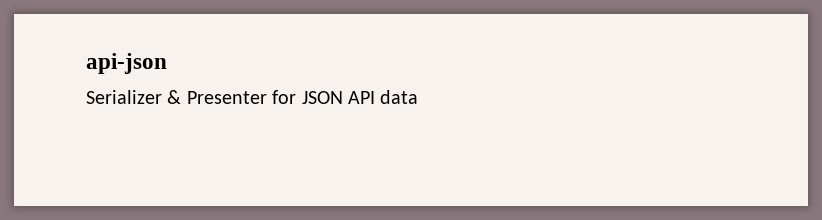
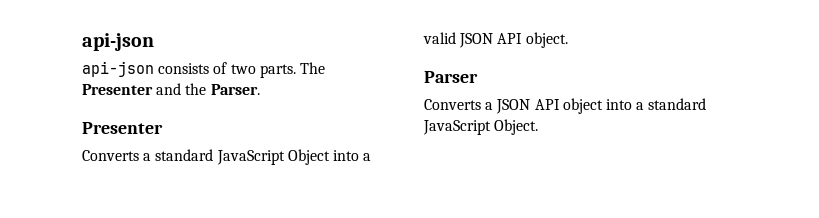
- Serializer & Presenter for JSON API data
+ api-json consists of two parts. The Presenter and the Parser.
+ Presenter
+ Converts a standard JavaScript Object into a valid JSON API object.
+ Parser
+ Converts a JSON API object into a standard JavaScript Object.

